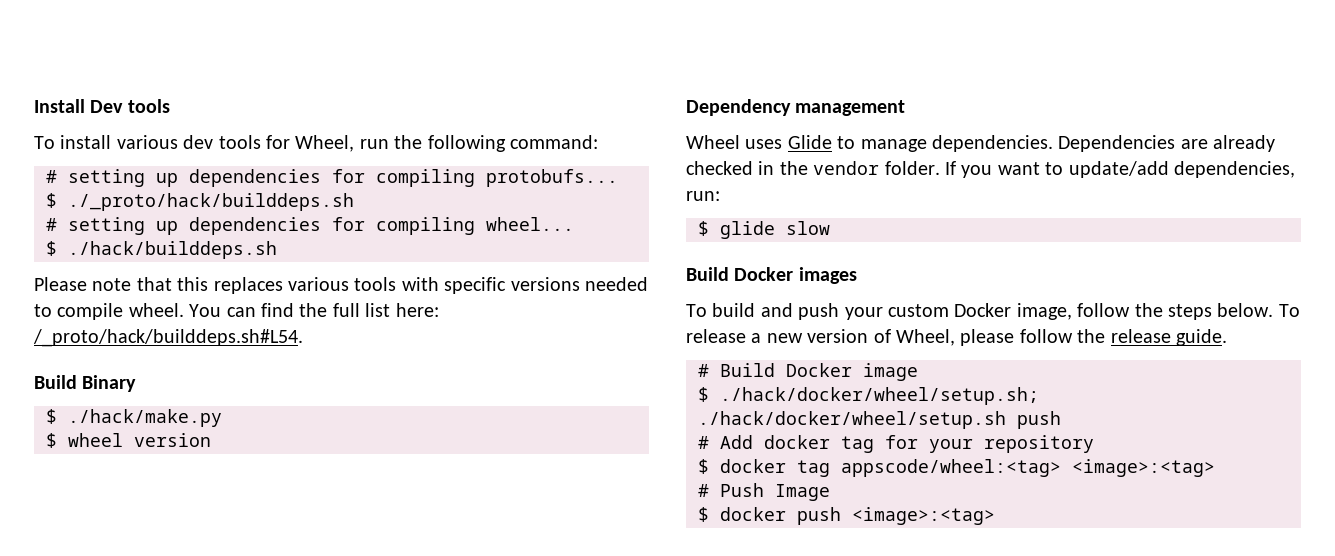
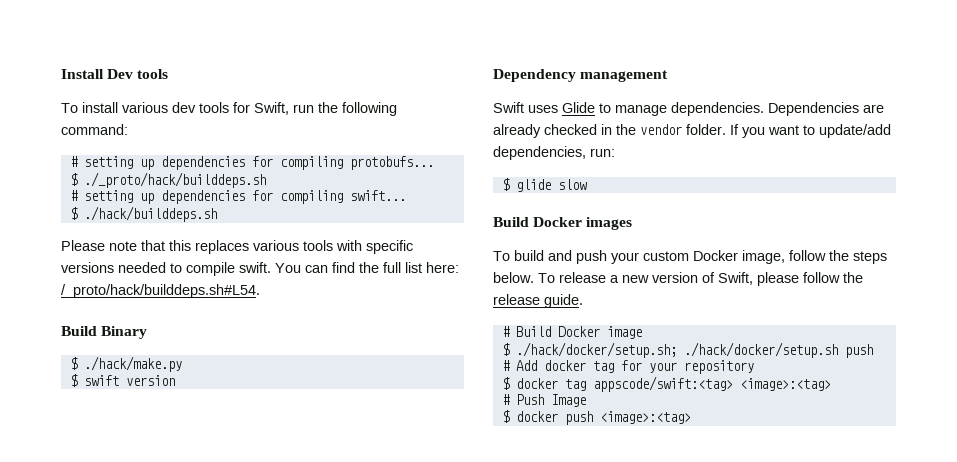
- To install various dev tools for Wheel, run the following command:
+ To install various dev tools for Swift, run the following command:
- # setting up dependencies for compiling wheel...
+ # setting up dependencies for compiling swift...
- Please note that this replaces various tools with specific versions needed to compile wheel.
+ Please note that this replaces various tools with specific versions needed to compile swift.
- $ wheel version
+ $ swift version
- Wheel uses Glide to manage dependencies.
+ Swift uses Glide to manage dependencies.
- To release a new version of Wheel, please follow the release guide.
+ To release a new version of Swift, please follow the release guide.
- $ ./hack/docker/wheel/setup.sh; ./hack/docker/wheel/setup.sh push
+ $ ./hack/docker/setup.sh; ./hack/docker/setup.sh push
- $ docker tag appscode/wheel:<tag> <image>:<tag>
+ $ docker tag appscode/swift:<tag> <image>:<tag>

